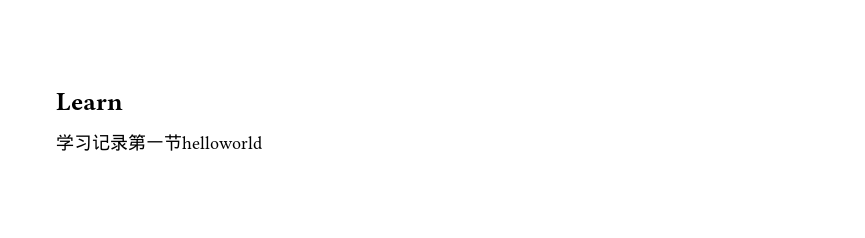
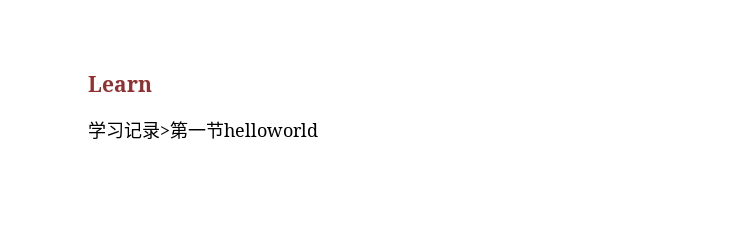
- 学习记录第一节helloworld
+ 学习记录>第一节helloworld

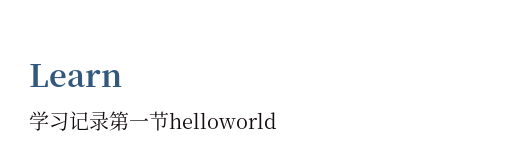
- 学习记录>第一节helloworld
+ 学习记录第一节helloworld

